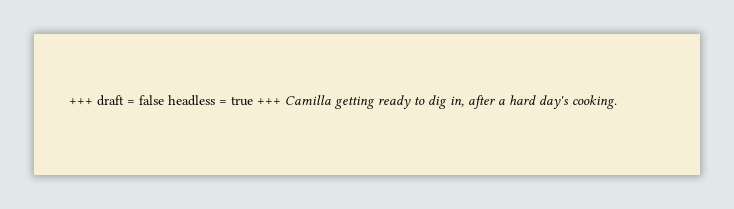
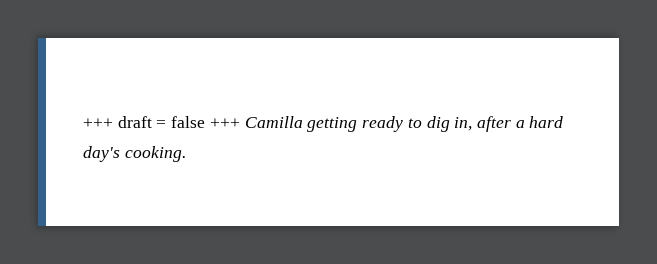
- +++ draft = false headless = true +++ Camilla getting ready to dig in, after a hard day's cooking.
+ +++ draft = false +++ Camilla getting ready to dig in, after a hard day's cooking.

